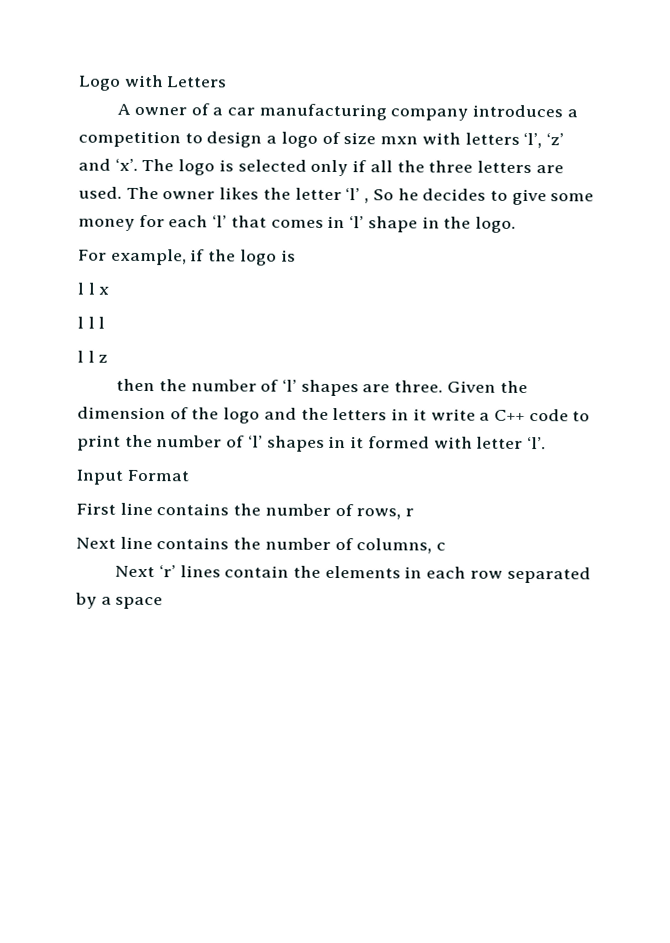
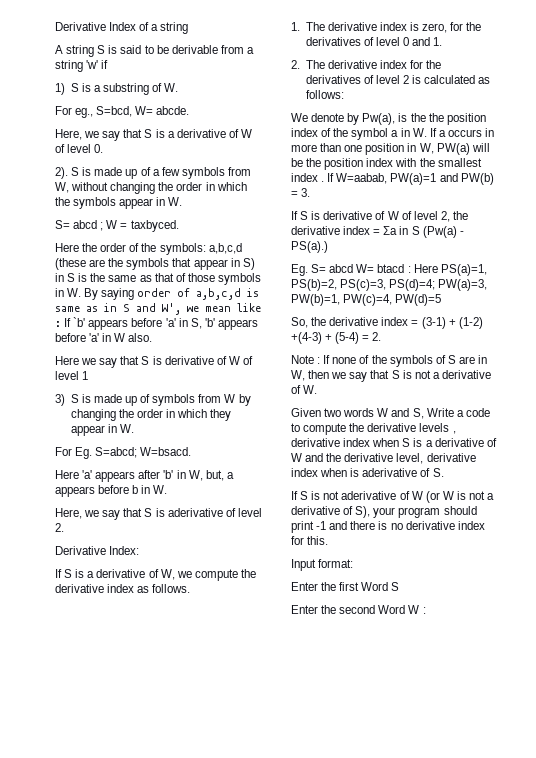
- Logo with Letters
- A owner of a car manufacturing company introduces a competition to design a logo of size mxn with letters ‘l’, ‘z’ and ‘x’. The logo is selected only if all the three letters are used. The owner likes the letter ‘l’ , So he decides to give some money for each ‘l’ that comes in ‘l’ shape in the logo.
- For example, if the logo is
- l l x
- l l l
- l l z
- then the number of ‘l’ shapes are three. Given the dimension of the logo and the letters in it write a C++ code to print the number of ‘l’ shapes in it formed with letter ‘l’.
- Input Format
- First line contains the number of rows, r
- Next line contains the number of columns, c
- Next ‘r’ lines contain the elements in each row separated by a space
+ Derivative Index of a string
+ A string S is said to be derivable from a string 'w' if
+ 1) S is a substring of W.
+ For eg., S=bcd, W= abcde.
+ Here, we say that S is a derivative of W of level 0.
+ 2). S is made up of a few symbols from W, without changing the order in which the symbols appear in W.
+ S= abcd ; W = taxbyced.
+ Here the order of the symbols: a,b,c,d (these are the symbols that appear in S) in S is the same as that of those symbols in W. By saying order of a,b,c,d is same as in S and W', we mean like : If `b' appears before 'a' in S, 'b' appears before 'a' in W also.
+ Here we say that S is derivative of W of level 1
+ 3) S is made up of symbols from W by changing the order in which they appear in W.
+ For Eg. S=abcd; W=bsacd.
+ Here 'a' appears after 'b' in W, but, a appears before b in W.
+ Here, we say that S is aderivative of level 2.
+ Derivative Index:
+ If S is a derivative of W, we compute the derivative index as follows.
+ 1. The derivative index is zero, for the derivatives of level 0 and 1.
+ 2. The derivative index for the derivatives of level 2 is calculated as follows:
+ We denote by Pw(a), is the the position index of the symbol a in W. If a occurs in more than one position in W, PW(a) will be the position index with the smallest index . If W=aabab, PW(a)=1 and PW(b) = 3.
+ If S is derivative of W of level 2, the derivative index = Σa in S (Pw(a) - PS(a).)
+ Eg. S= abcd W= btacd : Here PS(a)=1, PS(b)=2, PS(c)=3, PS(d)=4; PW(a)=3, PW(b)=1, PW(c)=4, PW(d)=5
+ So, the derivative index = (3-1) + (1-2) +(4-3) + (5-4) = 2.
+ Note : If none of the symbols of S are in W, then we say that S is not a derivative of W.
+ Given two words W and S, Write a code to compute the derivative levels , derivative index when S is a derivative of W and the derivative level, derivative index when is aderivative of S.
+ If S is not aderivative of W (or W is not a derivative of S), your program should print -1 and there is no derivative index for this.
+ Input format:
+ Enter the first Word S
+ Enter the second Word W :

